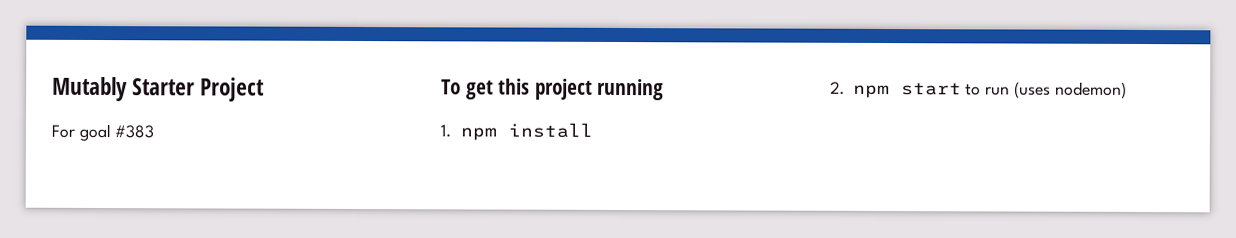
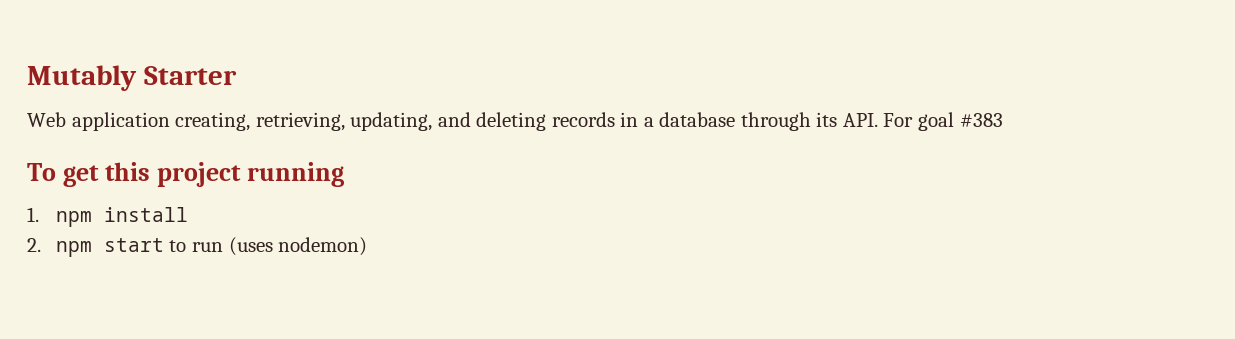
- Mutably Starter Project
- For goal #383
+ Mutably Starter
+ Web application creating, retrieving, updating, and deleting records in a database through its API. For goal #383

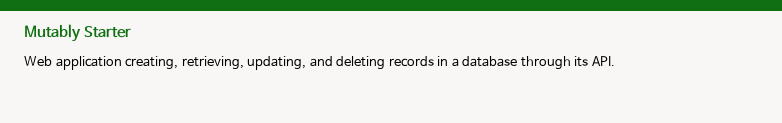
- Web application creating, retrieving, updating, and deleting records in a database through its API. For goal #383
- To get this project running
- 1. npm install
- 2. npm start to run (uses nodemon)
+ Web application creating, retrieving, updating, and deleting records in a database through its API.

